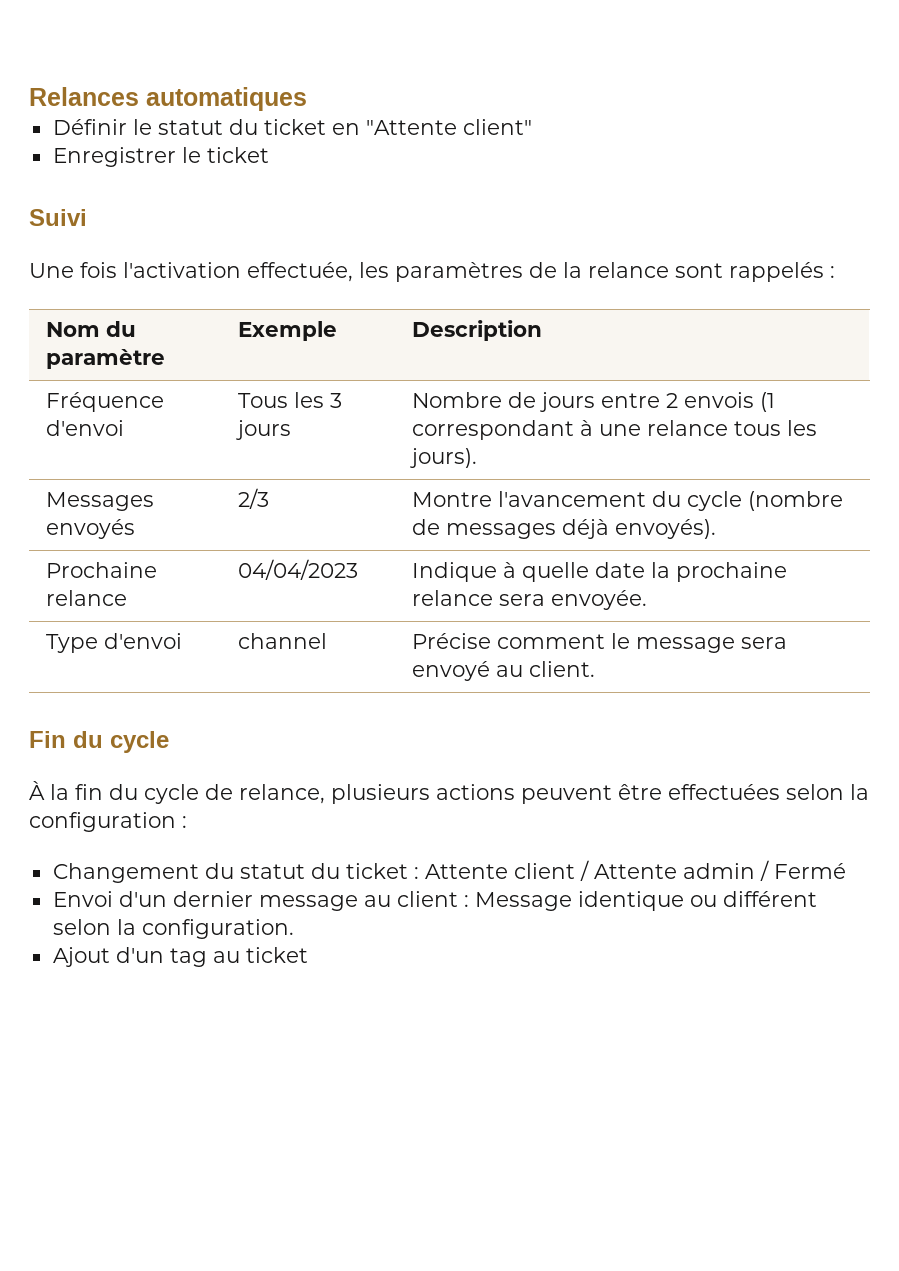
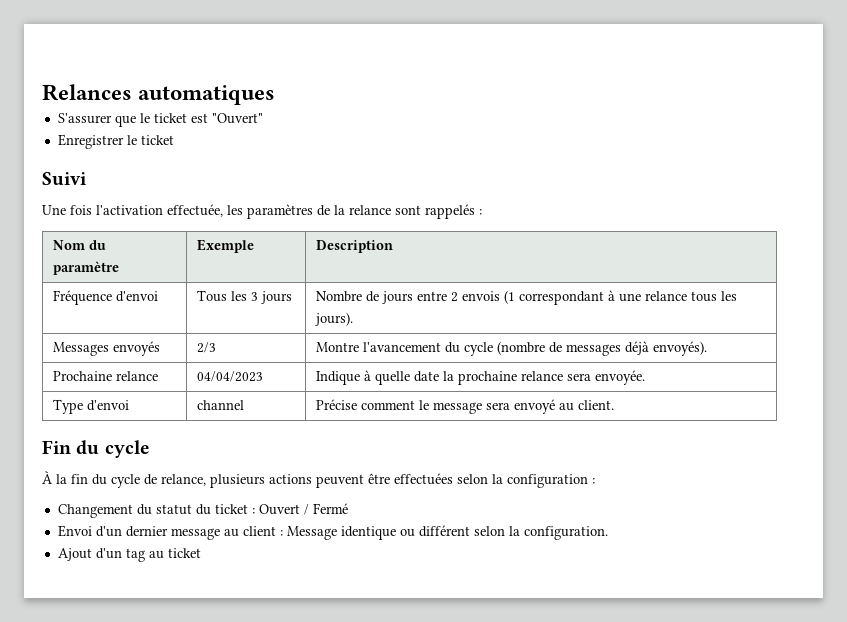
- Définir le statut du ticket en "Attente client"
+ S'assurer que le ticket est "Ouvert"
- Changement du statut du ticket : Attente client / Attente admin / Fermé
+ Changement du statut du ticket : Ouvert / Fermé

